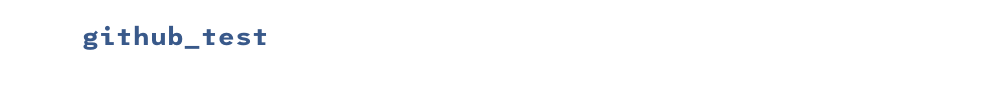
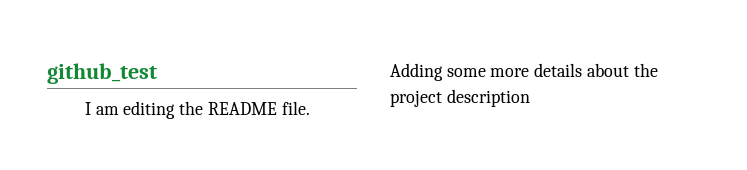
+ I am editing the README file. Adding some more details about the project description

